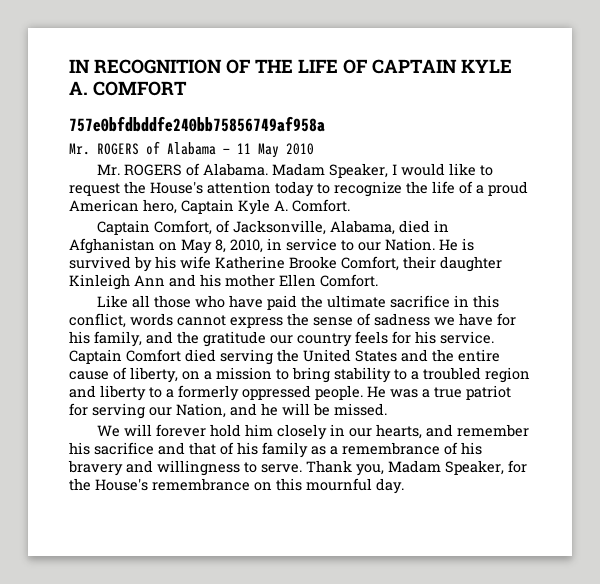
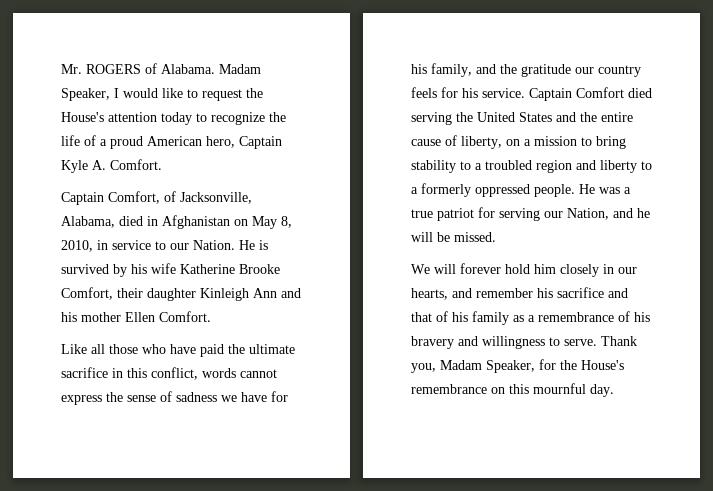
- IN RECOGNITION OF THE LIFE OF CAPTAIN KYLE A. COMFORT
- 757e0bfdbddfe240bb75856749af958a
- Mr. ROGERS of Alabama — 11 May 2010

